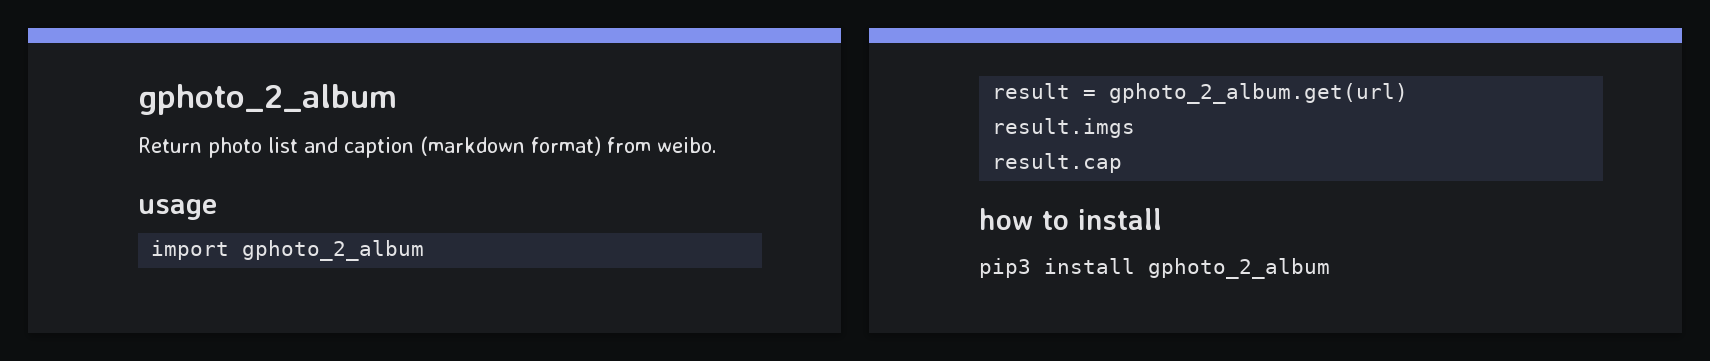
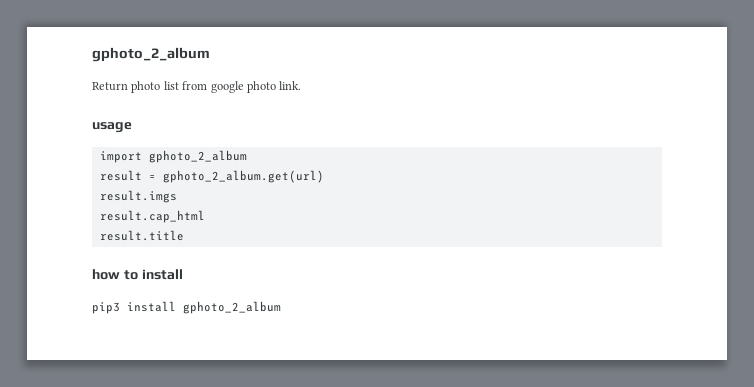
- Return photo list and caption (markdown format) from weibo.
+ Return photo list from google photo link.
- result.cap
+ result.cap_html
+ result.title

